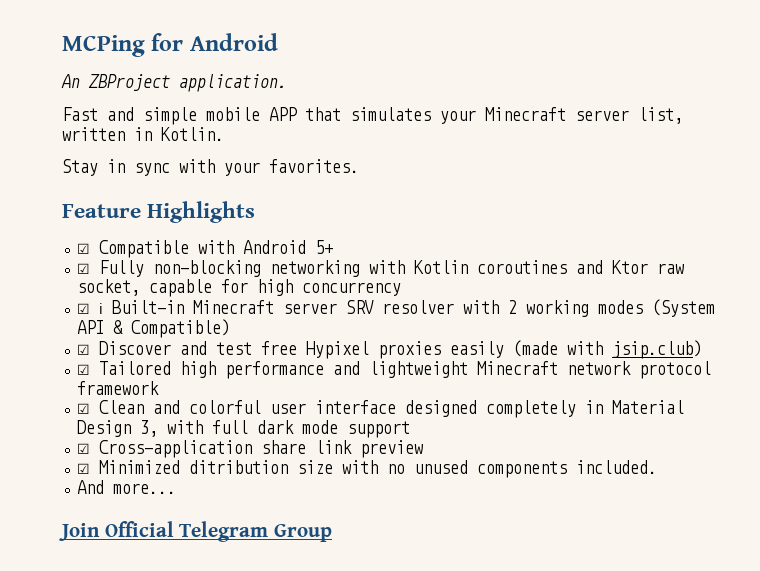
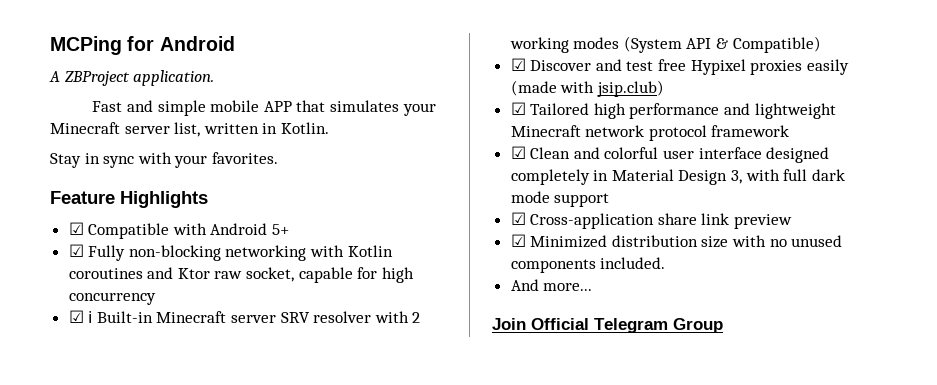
- An ZBProject application.
+ A ZBProject application.
- ☑ Minimized ditribution size with no unused components included.
+ ☑ Minimized distribution size with no unused components included.

